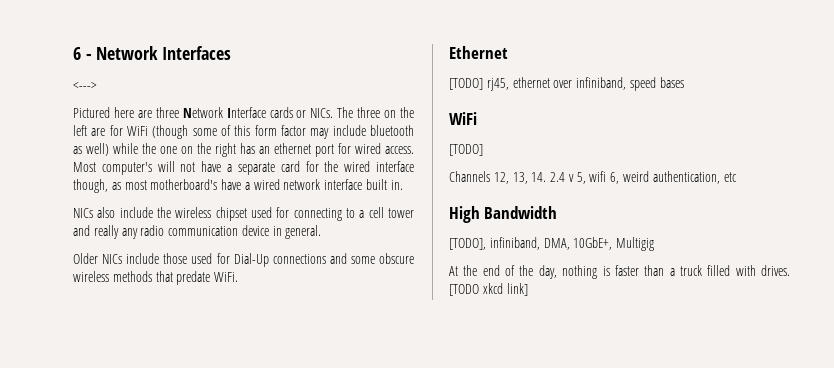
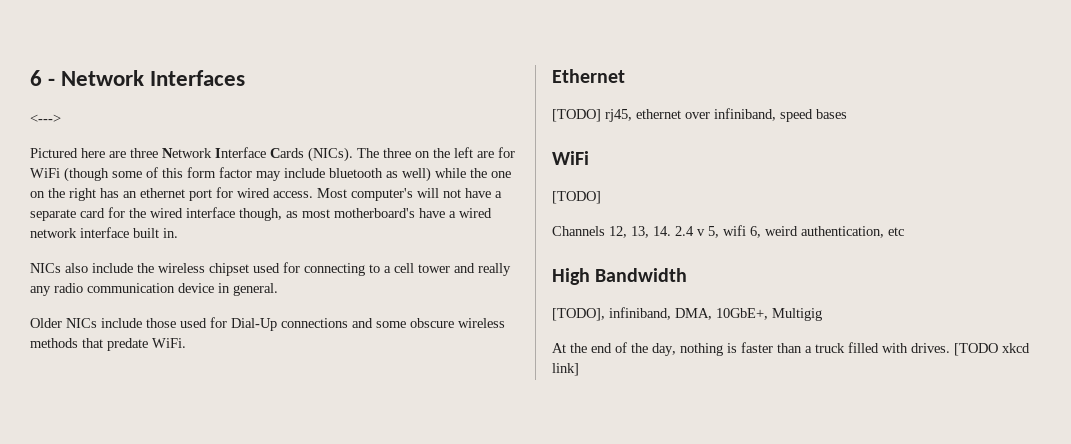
- Pictured here are three Network Interface cards or NICs.
+ Pictured here are three Network Interface Cards (NICs).

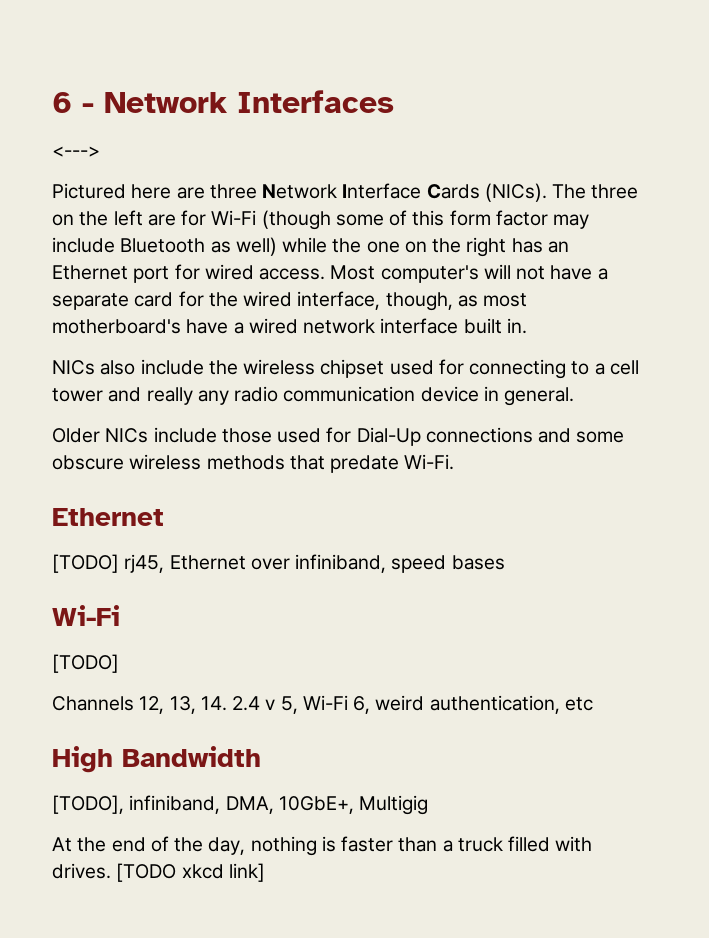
- The three on the left are for WiFi (though some of this form factor may include bluetooth as well) while the one on the right has an ethernet port for wired access.
+ The three on the left are for Wi-Fi (though some of this form factor may include Bluetooth as well) while the one on the right has an Ethernet port for wired access.
- Most computer's will not have a separate card for the wired interface though, as most motherboard's have a wired network interface built in.
+ Most computer's will not have a separate card for the wired interface, though, as most motherboard's have a wired network interface built in.
- Older NICs include those used for Dial-Up connections and some obscure wireless methods that predate WiFi.
+ Older NICs include those used for Dial-Up connections and some obscure wireless methods that predate Wi-Fi.
- [TODO] rj45, ethernet over infiniband, speed bases
- WiFi
+ [TODO] rj45, Ethernet over infiniband, speed bases
+ Wi-Fi
- Channels 12, 13, 14. 2.4 v 5, wifi 6, weird authentication, etc
+ Channels 12, 13, 14. 2.4 v 5, Wi-Fi 6, weird authentication, etc

